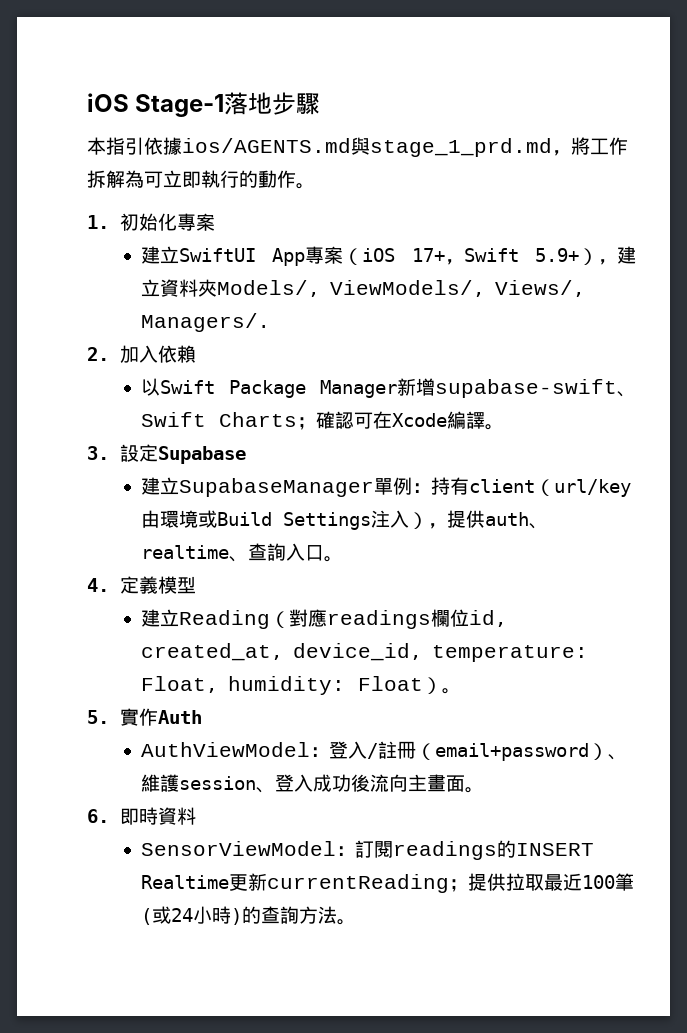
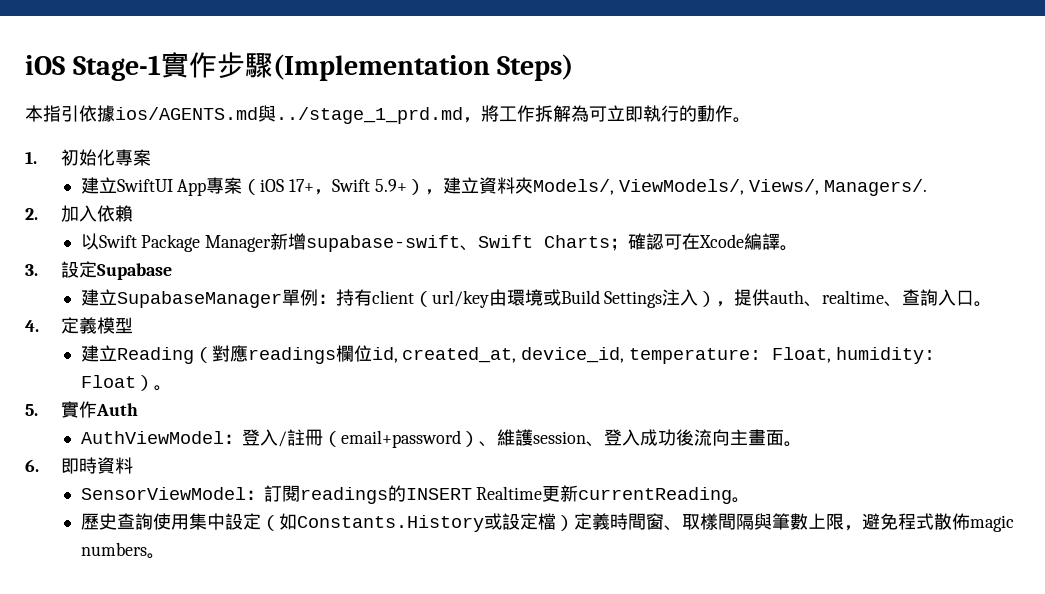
- iOS Stage-1落地步驟
+ iOS Stage-1實作步驟(Implementation Steps)
- 本指引依據ios/AGENTS.md與stage_1_prd.md，將工作拆解為可立即執行的動作。
+ 本指引依據ios/AGENTS.md與../stage_1_prd.md，將工作拆解為可立即執行的動作。
- SensorViewModel：訂閱readings的INSERT Realtime更新currentReading；提供拉取最近100筆(或24小時)的查詢方法。
+ SensorViewModel：訂閱readings的INSERT Realtime更新currentReading。
+ 歷史查詢使用集中設定（如Constants.History或設定檔）定義時間窗、取樣間隔與筆數上限，避免程式散佈magic numbers。

